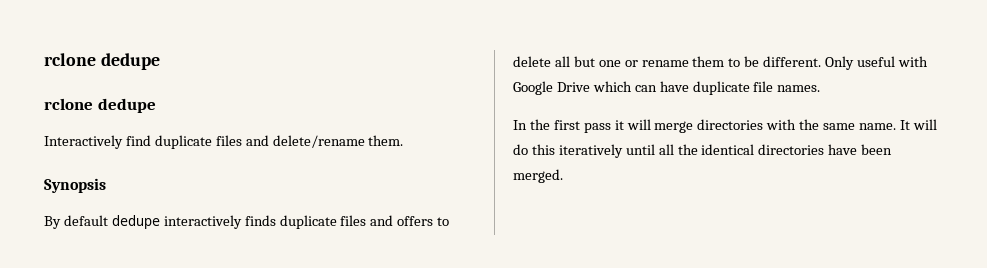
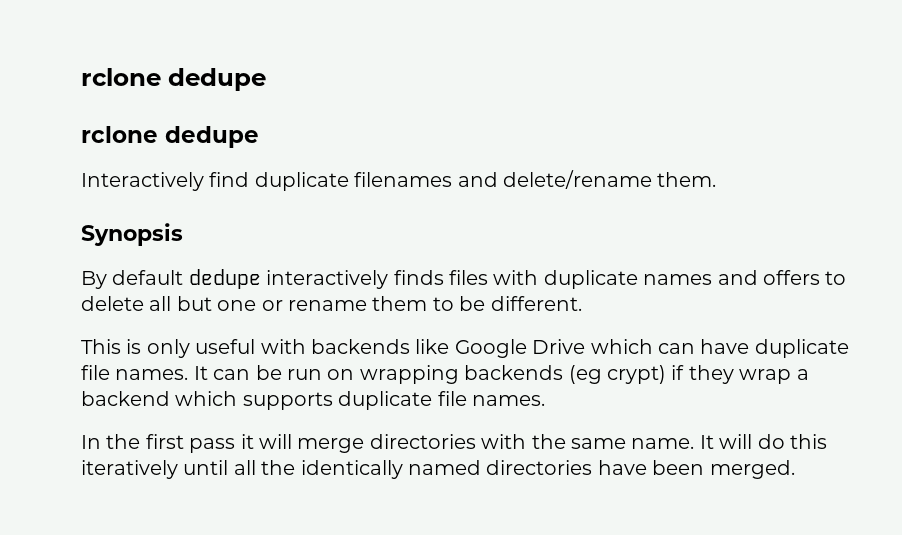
- Interactively find duplicate files and delete/rename them.
+ Interactively find duplicate filenames and delete/rename them.
- By default dedupe interactively finds duplicate files and offers to delete all but one or rename them to be different. Only useful with Google Drive which can have duplicate file names.
+ By default dedupe interactively finds files with duplicate names and offers to delete all but one or rename them to be different.
+ This is only useful with backends like Google Drive which can have duplicate file names. It can be run on wrapping backends (eg crypt) if they wrap a backend which supports duplicate file names.
- It will do this iteratively until all the identical directories have been merged.
+ It will do this iteratively until all the identically named directories have been merged.

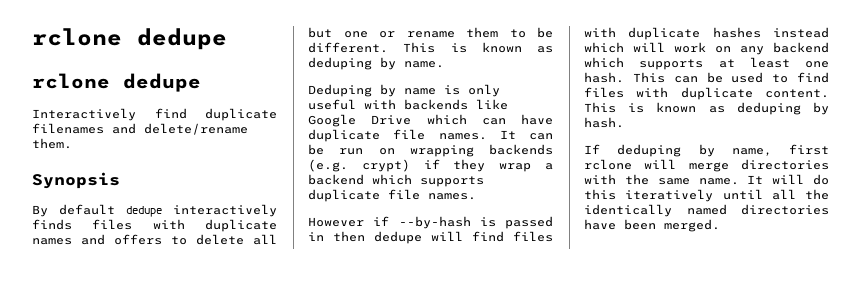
- By default dedupe interactively finds files with duplicate names and offers to delete all but one or rename them to be different.
- This is only useful with backends like Google Drive which can have duplicate file names.
+ By default dedupe interactively finds files with duplicate names and offers to delete all but one or rename them to be different. This is known as deduping by name.
+ Deduping by name is only useful with backends like Google Drive which can have duplicate file names.
- It can be run on wrapping backends (eg crypt) if they wrap a backend which supports duplicate file names.
+ It can be run on wrapping backends (e.g. crypt) if they wrap a backend which supports duplicate file names.
- In the first pass it will merge directories with the same name.
+ However if --by-hash is passed in then dedupe will find files with duplicate hashes instead which will work on any backend which supports at least one hash. This can be used to find files with duplicate content. This is known as deduping by hash.
+ If deduping by name, first rclone will merge directories with the same name.

